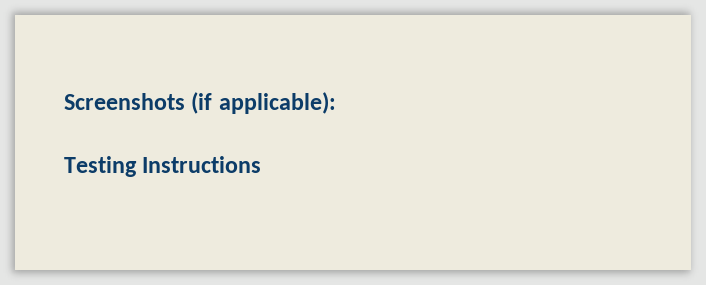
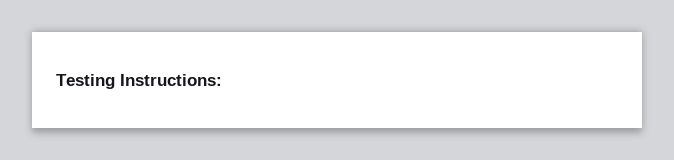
- Screenshots (if applicable):
- Testing Instructions
+ Testing Instructions:

